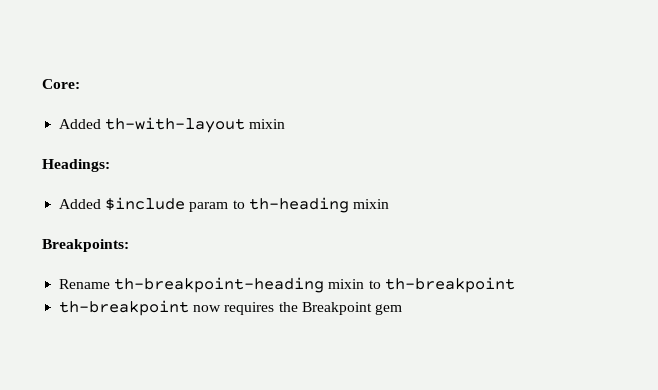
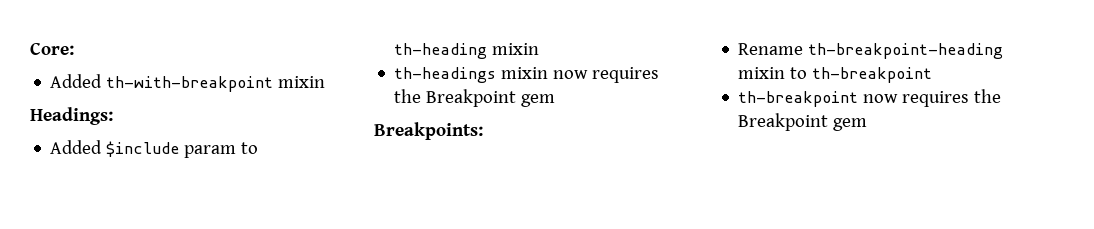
- Added th-with-layout mixin
+ Added th-with-breakpoint mixin
+ th-headings mixin now requires the Breakpoint gem

